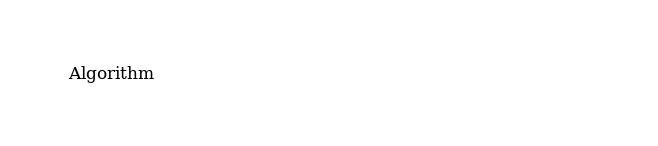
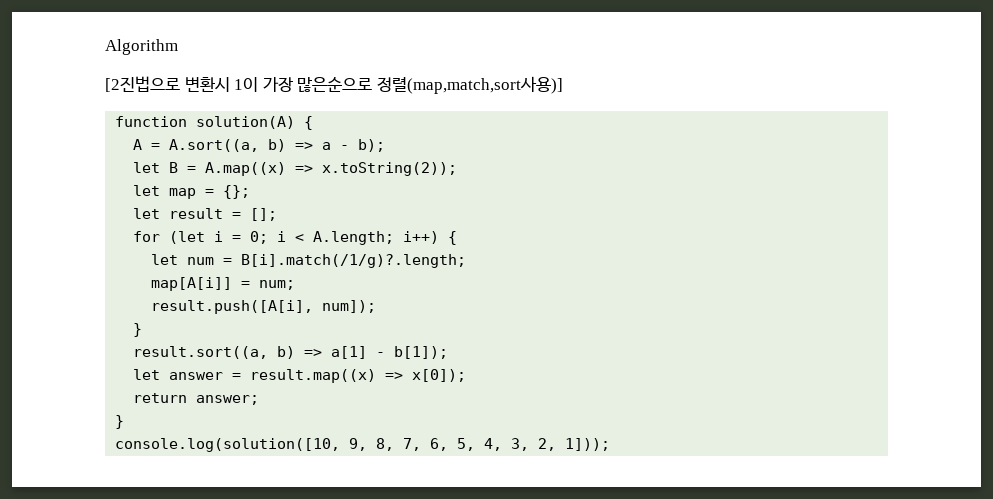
+ [2진법으로 변환시 1이 가장 많은순으로 정렬(map,match,sort사용)]
+ function solution(A) {
+ A = A.sort((a, b) => a - b);
+ let B = A.map((x) => x.toString(2));
+ let map = {};
+ let result = [];
+ for (let i = 0; i < A.length; i++) {
+ let num = B[i].match(/1/g)?.length;
+ map[A[i]] = num;
+ result.push([A[i], num]);
+ }
+ result.sort((a, b) => a[1] - b[1]);
+ let answer = result.map((x) => x[0]);
+ return answer;
+ }
+ console.log(solution([10, 9, 8, 7, 6, 5, 4, 3, 2, 1]));

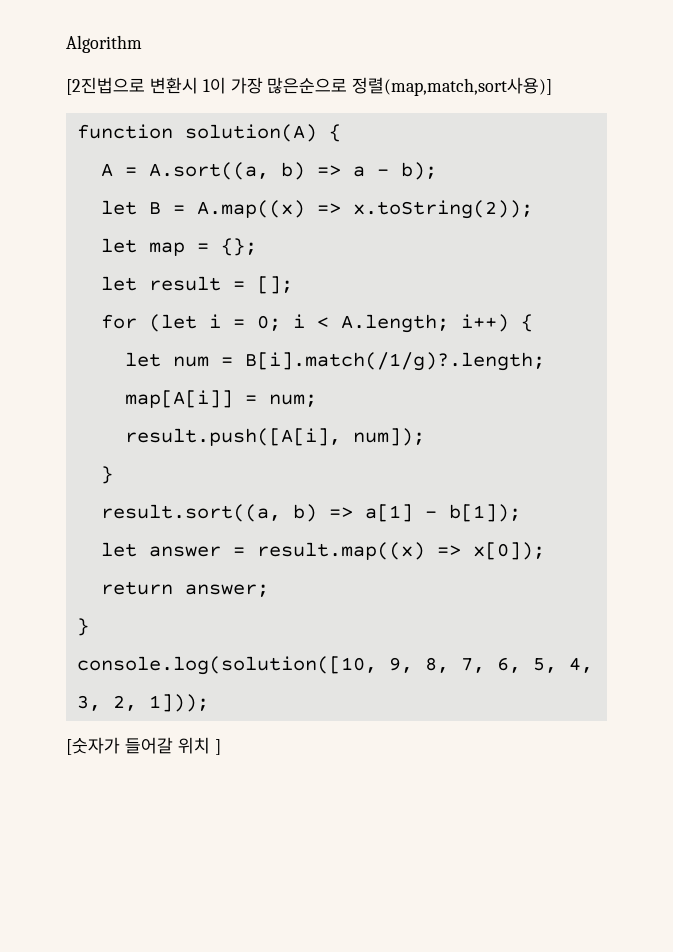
+ [숫자가 들어갈 위치 ]

